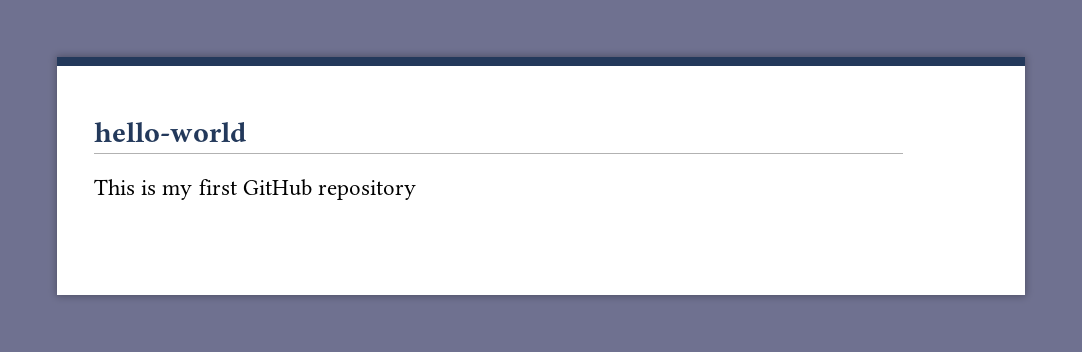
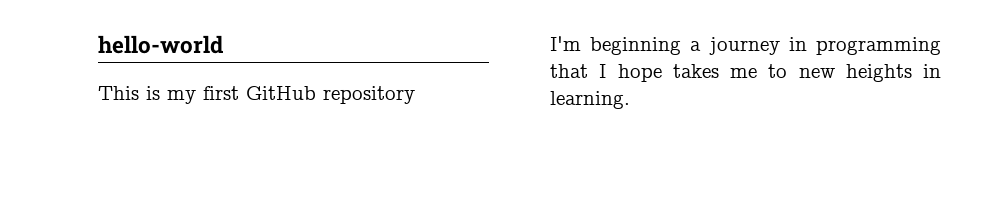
+ I'm beginning a journey in programming that I hope takes me to new heights in learning.

